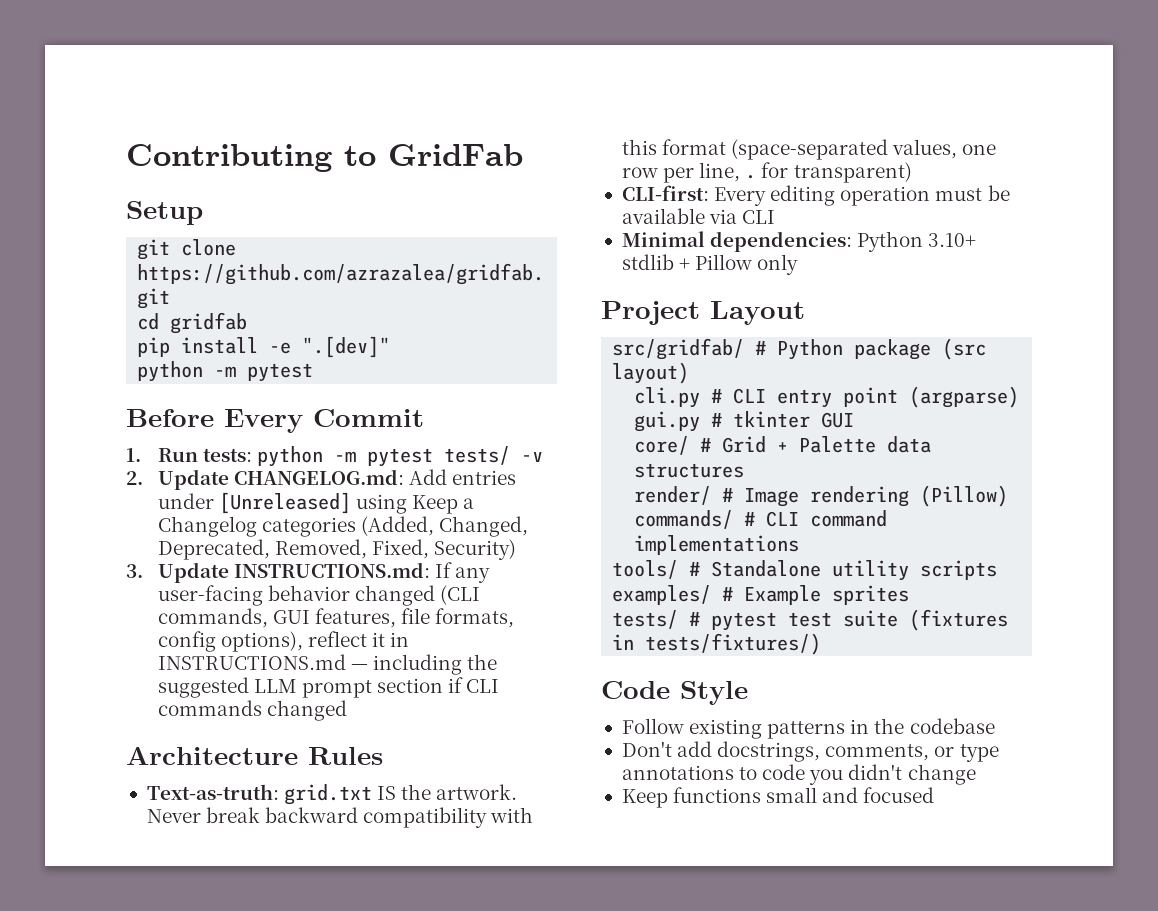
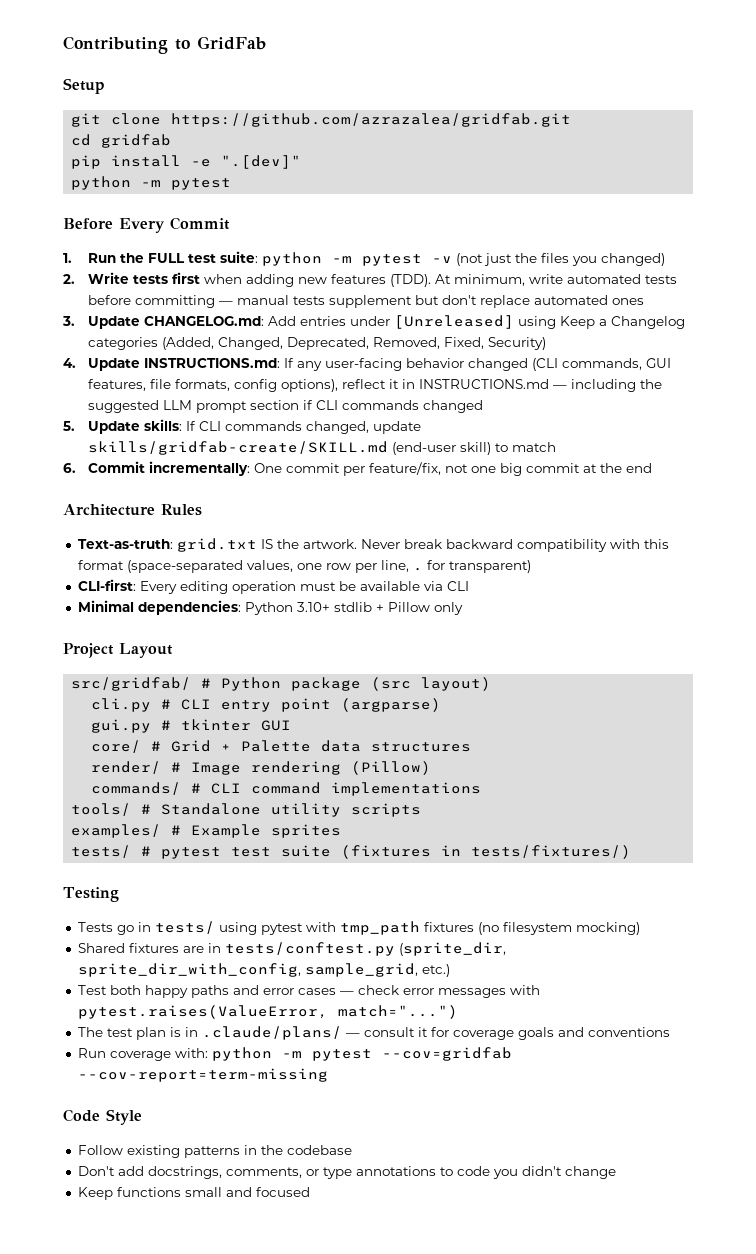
- 1. Run tests: python -m pytest tests/ -v
- 2. Update CHANGELOG.md: Add entries under [Unreleased] using Keep a Changelog categories (Added, Changed, Deprecated, Removed, Fixed, Security)
+ 1. Run the FULL test suite: python -m pytest -v (not just the files you changed)
+ 2. Write tests first when adding new features (TDD). At minimum, write automated tests before committing — manual tests supplement but don't replace automated ones
+ 3. Update CHANGELOG.md: Add entries under [Unreleased] using Keep a Changelog categories (Added, Changed, Deprecated, Removed, Fixed, Security)
- 3. Update INSTRUCTIONS.md: If any user-facing behavior changed (CLI commands, GUI features, file formats, config options), reflect it in INSTRUCTIONS.md — including the suggested LLM prompt section if CLI commands changed
+ 4. Update INSTRUCTIONS.md: If any user-facing behavior changed (CLI commands, GUI features, file formats, config options), reflect it in INSTRUCTIONS.md — including the suggested LLM prompt section if CLI commands changed
+ 5. Update skills: If CLI commands changed, update skills/gridfab-create/SKILL.md (end-user skill) to match
+ 6. Commit incrementally: One commit per feature/fix, not one big commit at the end
+ Testing
+ Tests go in tests/ using pytest with tmp_path fixtures (no filesystem mocking)
+ Shared fixtures are in tests/conftest.py (sprite_dir, sprite_dir_with_config, sample_grid, etc.)
+ Test both happy paths and error cases — check error messages with pytest.raises(ValueError, match="...")
+ The test plan is in .claude/plans/ — consult it for coverage goals and conventions
+ Run coverage with: python -m pytest --cov=gridfab --cov-report=term-missing

